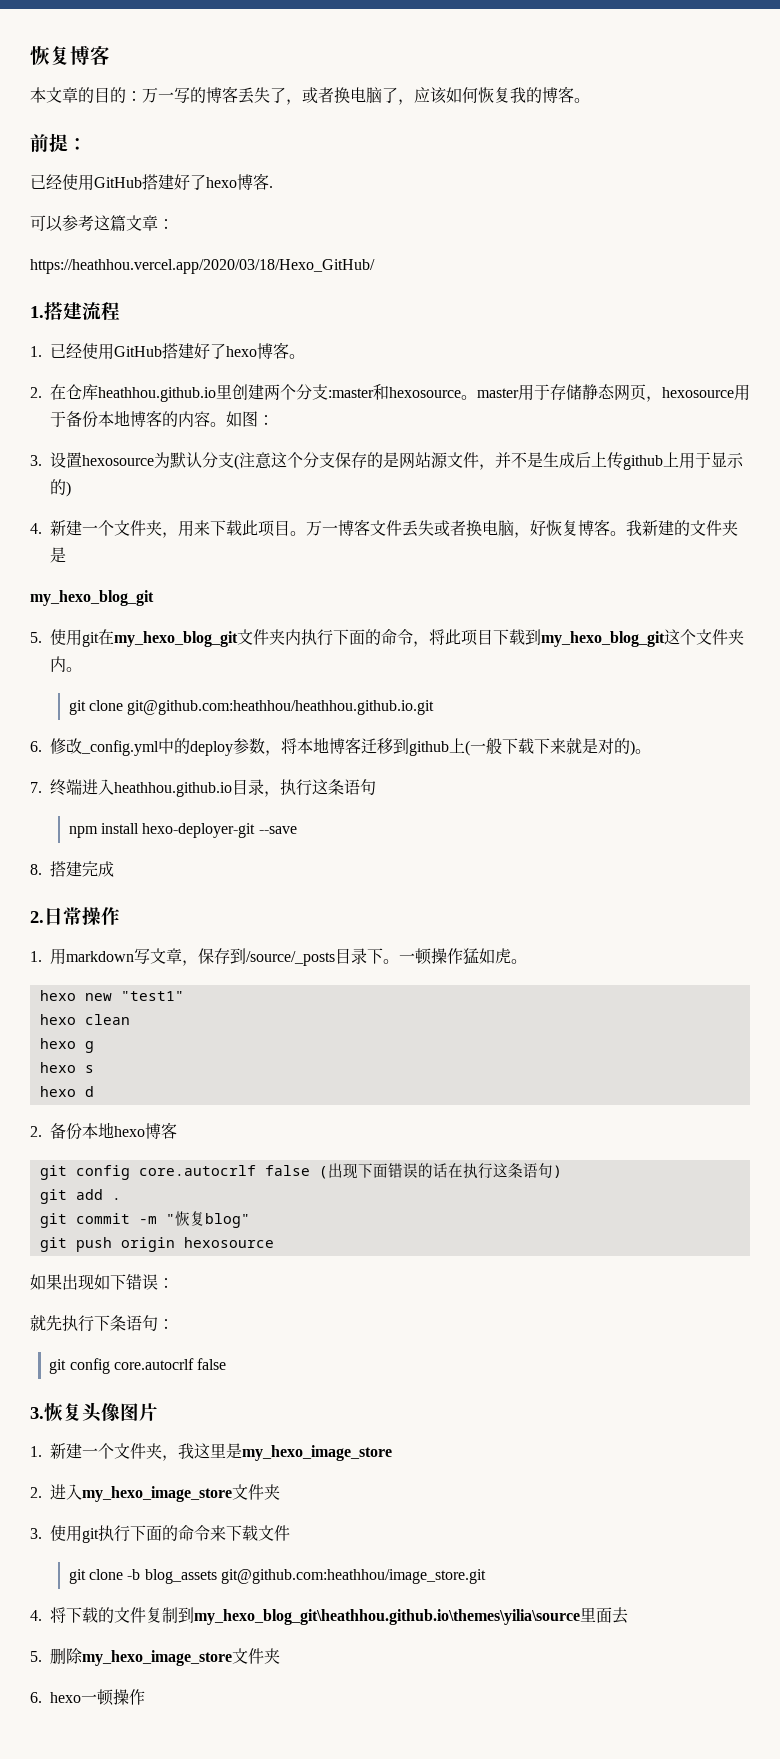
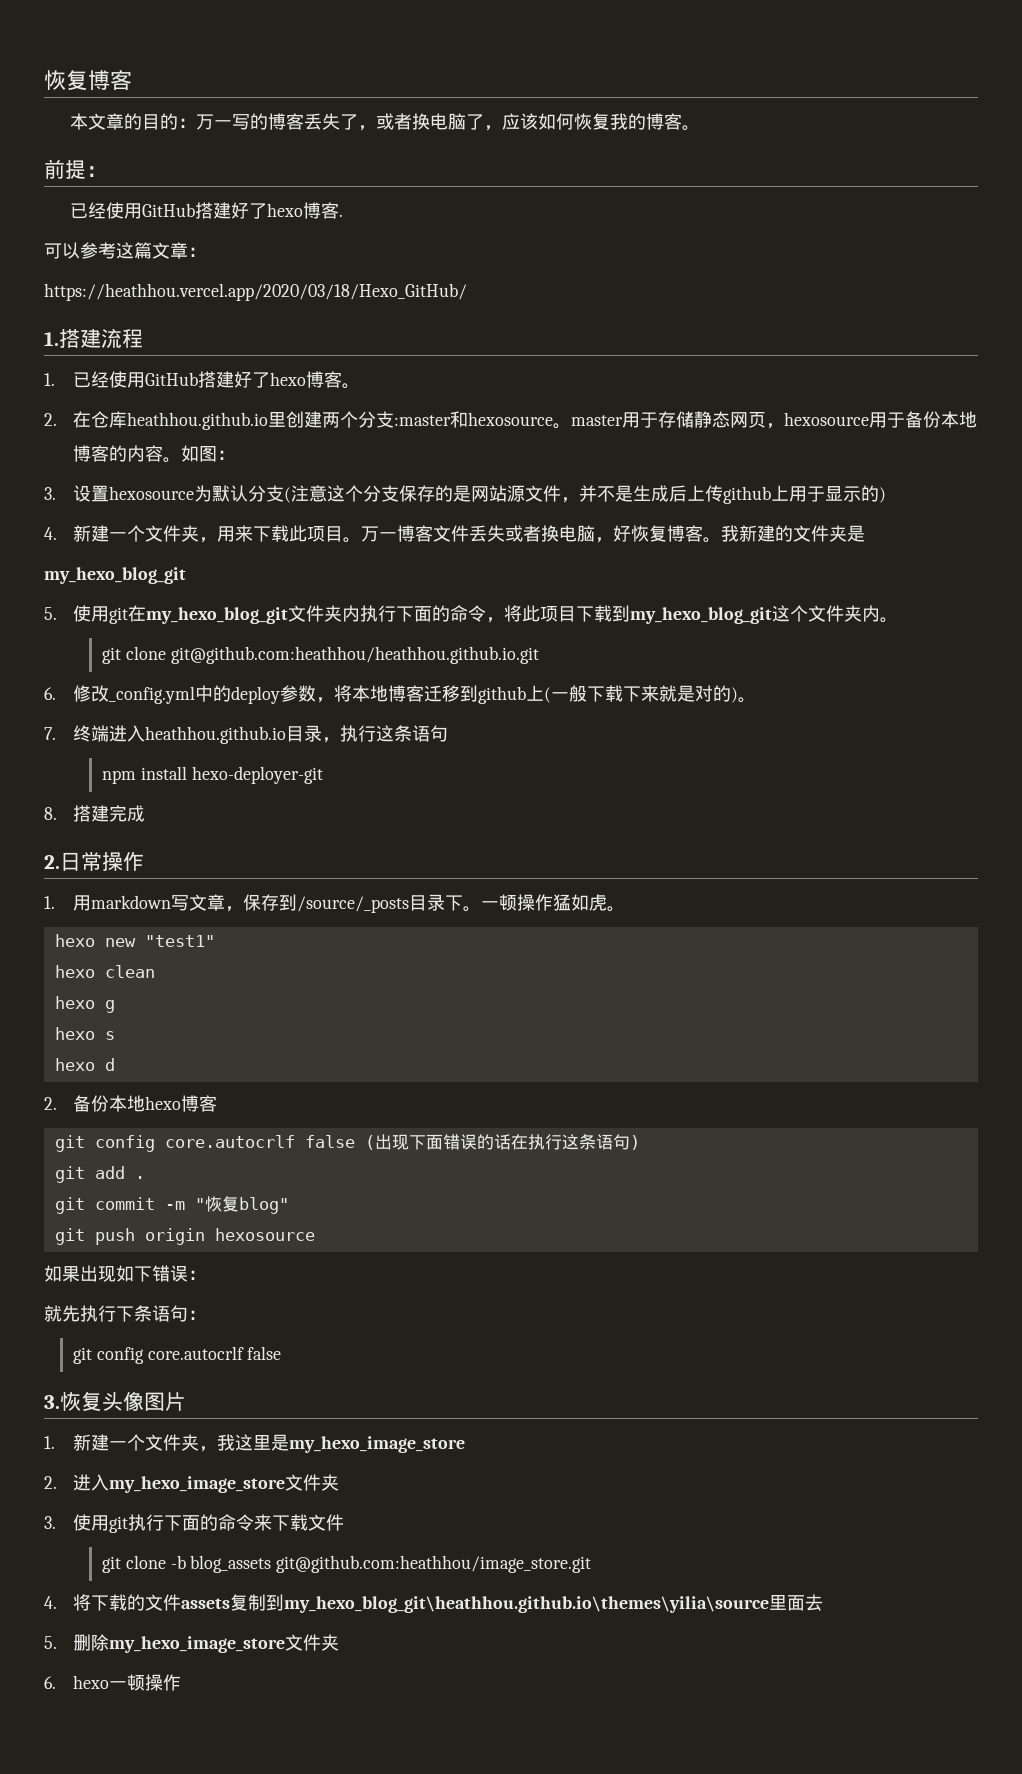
- npm install hexo-deployer-git --save
+ npm install hexo-deployer-git
- 4.将下载的文件复制到my_hexo_blog_git\heathhou.github.io\themes\yilia\source里面去
+ 4.将下载的文件assets复制到my_hexo_blog_git\heathhou.github.io\themes\yilia\source里面去

